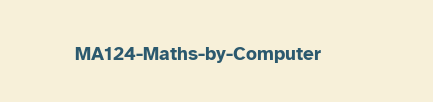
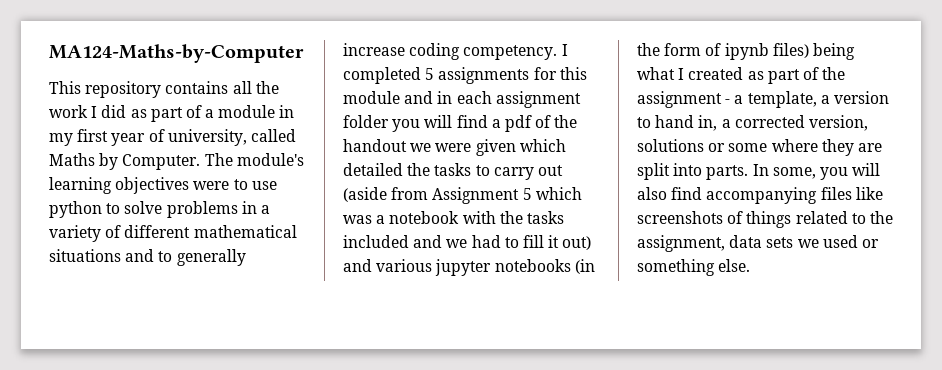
+ This repository contains all the work I did as part of a module in my first year of university, called Maths by Computer. The module's learning objectives were to use python to solve problems in a variety of different mathematical situations and to generally increase coding competency. I completed 5 assignments for this module and in each assignment folder you will find a pdf of the handout we were given which detailed the tasks to carry out (aside from Assignment 5 which was a notebook with the tasks included and we had to fill it out) and various jupyter notebooks (in the form of ipynb files) being what I created as part of the assignment - a template, a version to hand in, a corrected version, solutions or some where they are split into parts. In some, you will also find accompanying files like screenshots of things related to the assignment, data sets we used or something else.

